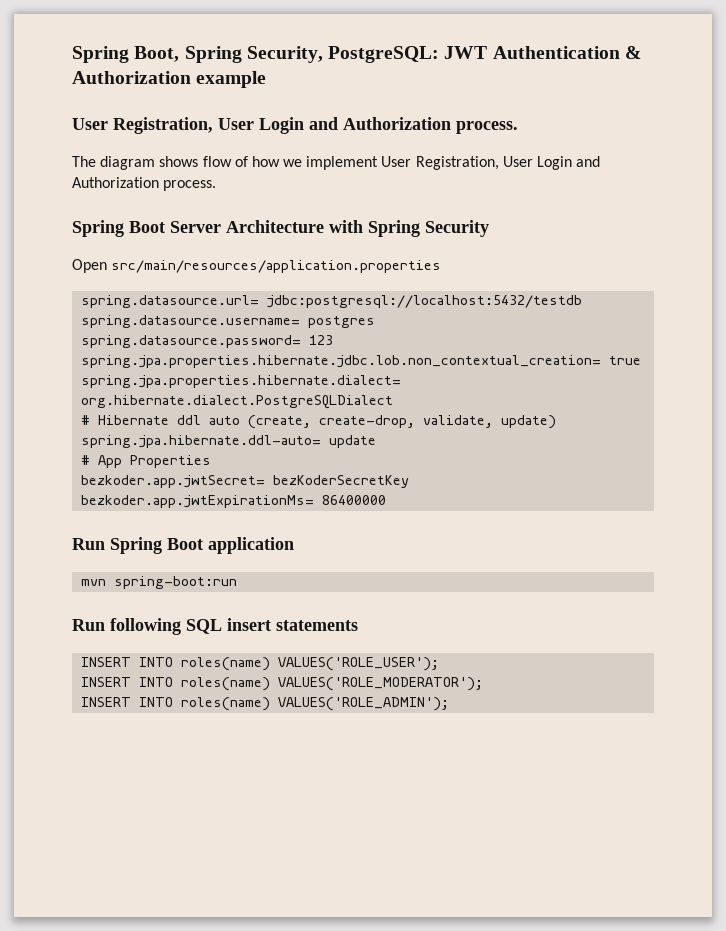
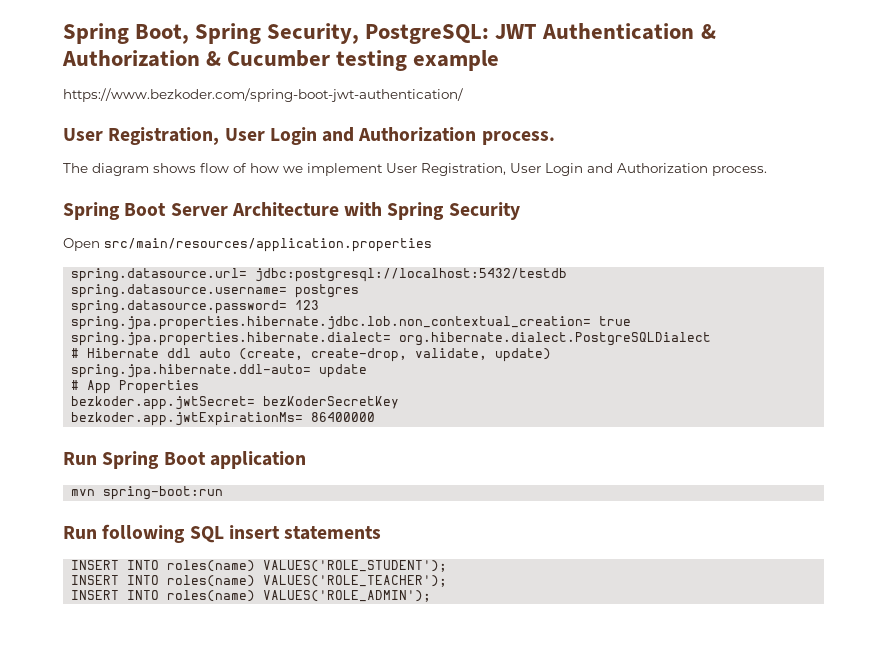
- Spring Boot, Spring Security, PostgreSQL: JWT Authentication & Authorization example
+ Spring Boot, Spring Security, PostgreSQL: JWT Authentication & Authorization & Cucumber testing example
+ https://www.bezkoder.com/spring-boot-jwt-authentication/
- INSERT INTO roles(name) VALUES('ROLE_USER');
- INSERT INTO roles(name) VALUES('ROLE_MODERATOR');
+ INSERT INTO roles(name) VALUES('ROLE_STUDENT');
+ INSERT INTO roles(name) VALUES('ROLE_TEACHER');

